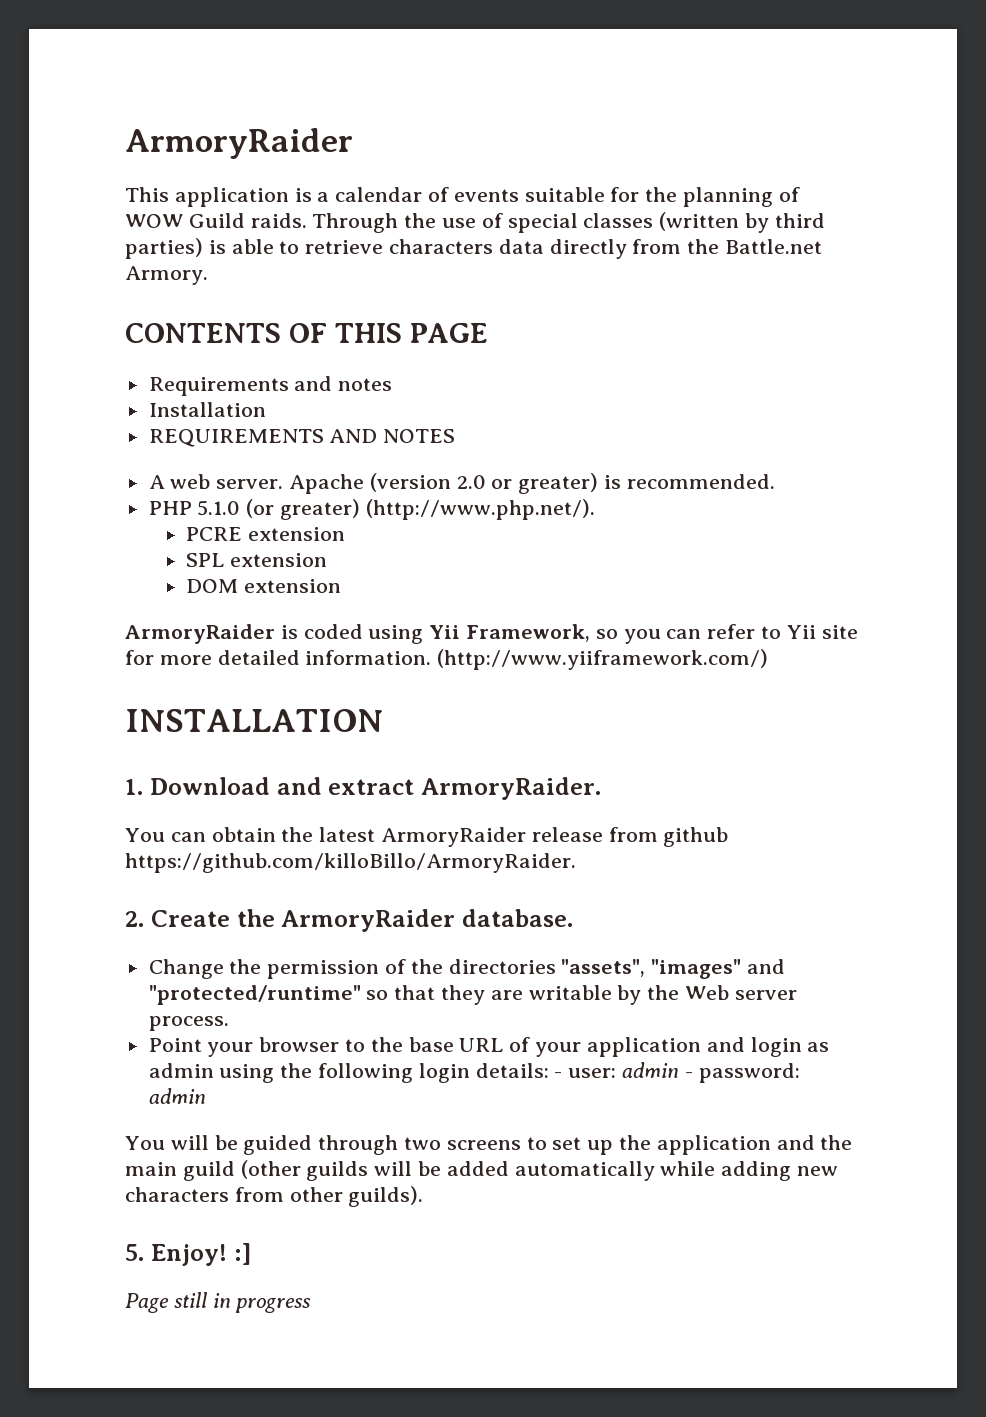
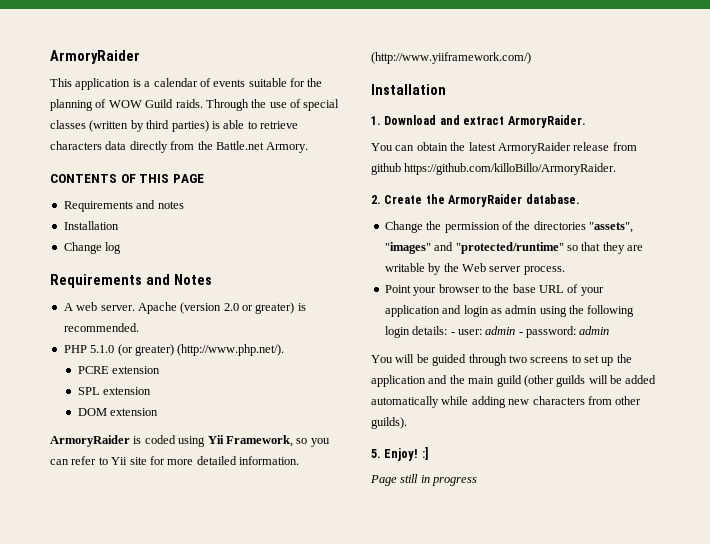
- REQUIREMENTS AND NOTES
+ Change log
+ Requirements and Notes
  (http://www.yiiframework.com/)
- INSTALLATION
+ Installation

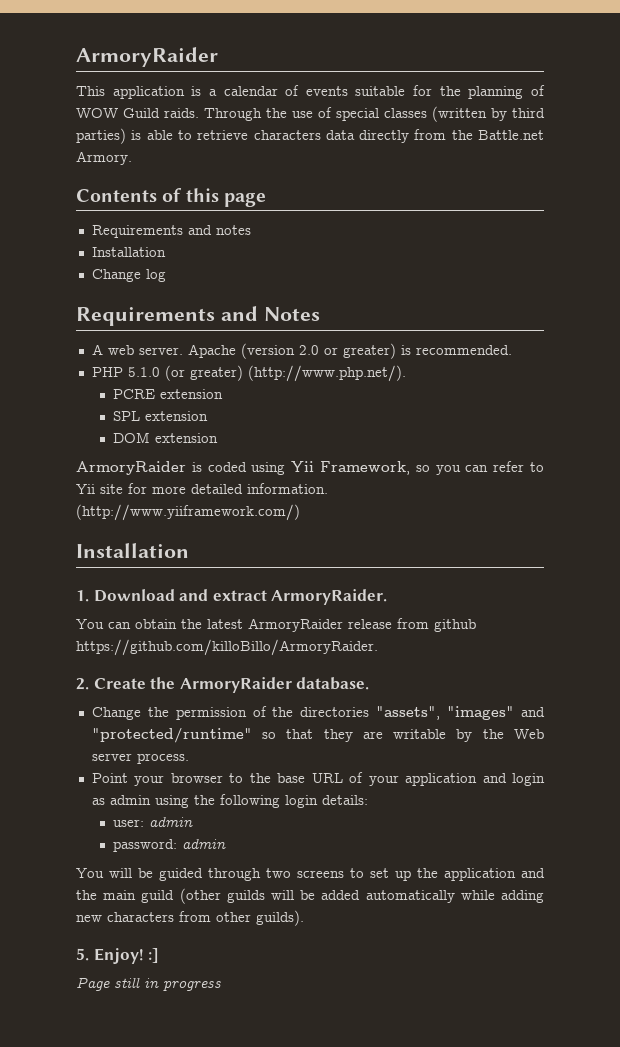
- CONTENTS OF THIS PAGE
+ Contents of this page
- Point your browser to the base URL of your application and login as admin using the following login details: - user: admin - password: admin
+ Point your browser to the base URL of your application and login as admin using the following login details:
+ user: admin
+ password: admin

